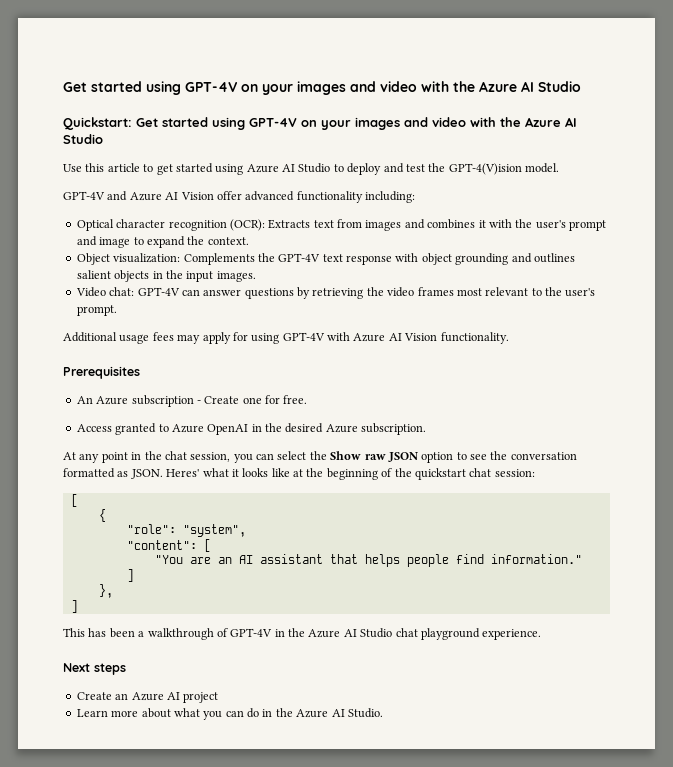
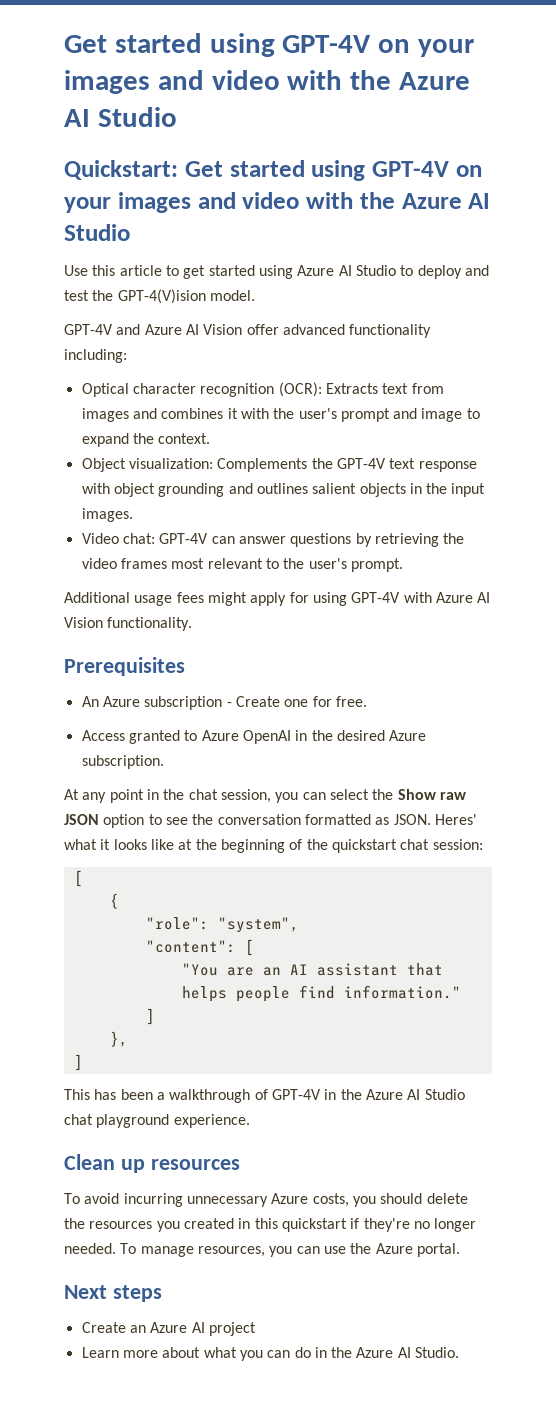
- Additional usage fees may apply for using GPT-4V with Azure AI Vision functionality.
+ Additional usage fees might apply for using GPT-4V with Azure AI Vision functionality.
+ Clean up resources
+ To avoid incurring unnecessary Azure costs, you should delete the resources you created in this quickstart if they're no longer needed. To manage resources, you can use the Azure portal.

